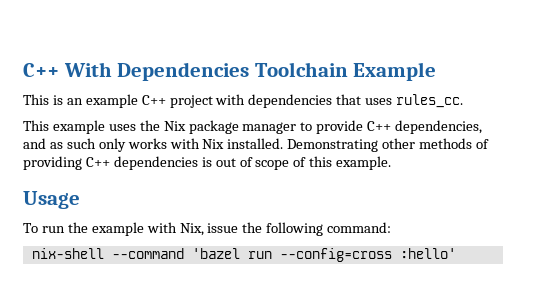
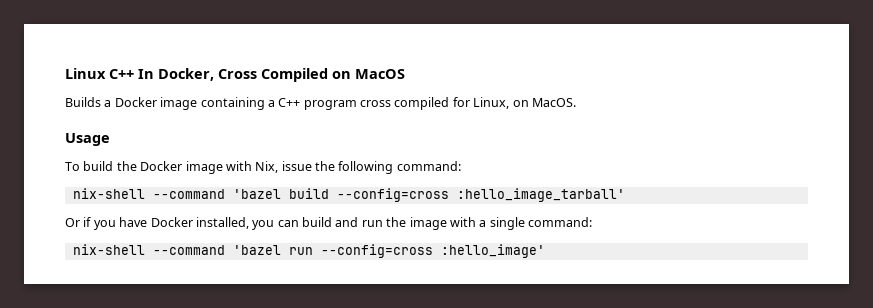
- C++ With Dependencies Toolchain Example
- This is an example C++ project with dependencies that uses rules_cc.
- This example uses the Nix package manager to provide C++ dependencies, and as such only works with Nix installed. Demonstrating other methods of providing C++ dependencies is out of scope of this example.
+ Linux C++ In Docker, Cross Compiled on MacOS
+ Builds a Docker image containing a C++ program cross compiled for Linux, on MacOS.
  Usage
- To run the example with Nix, issue the following command:
+ To build the Docker image with Nix, issue the following command:
+ nix-shell --command 'bazel build --config=cross :hello_image_tarball'
+ Or if you have Docker installed, you can build and run the image with a single command:
- nix-shell --command 'bazel run --config=cross :hello'
+ nix-shell --command 'bazel run --config=cross :hello_image'

